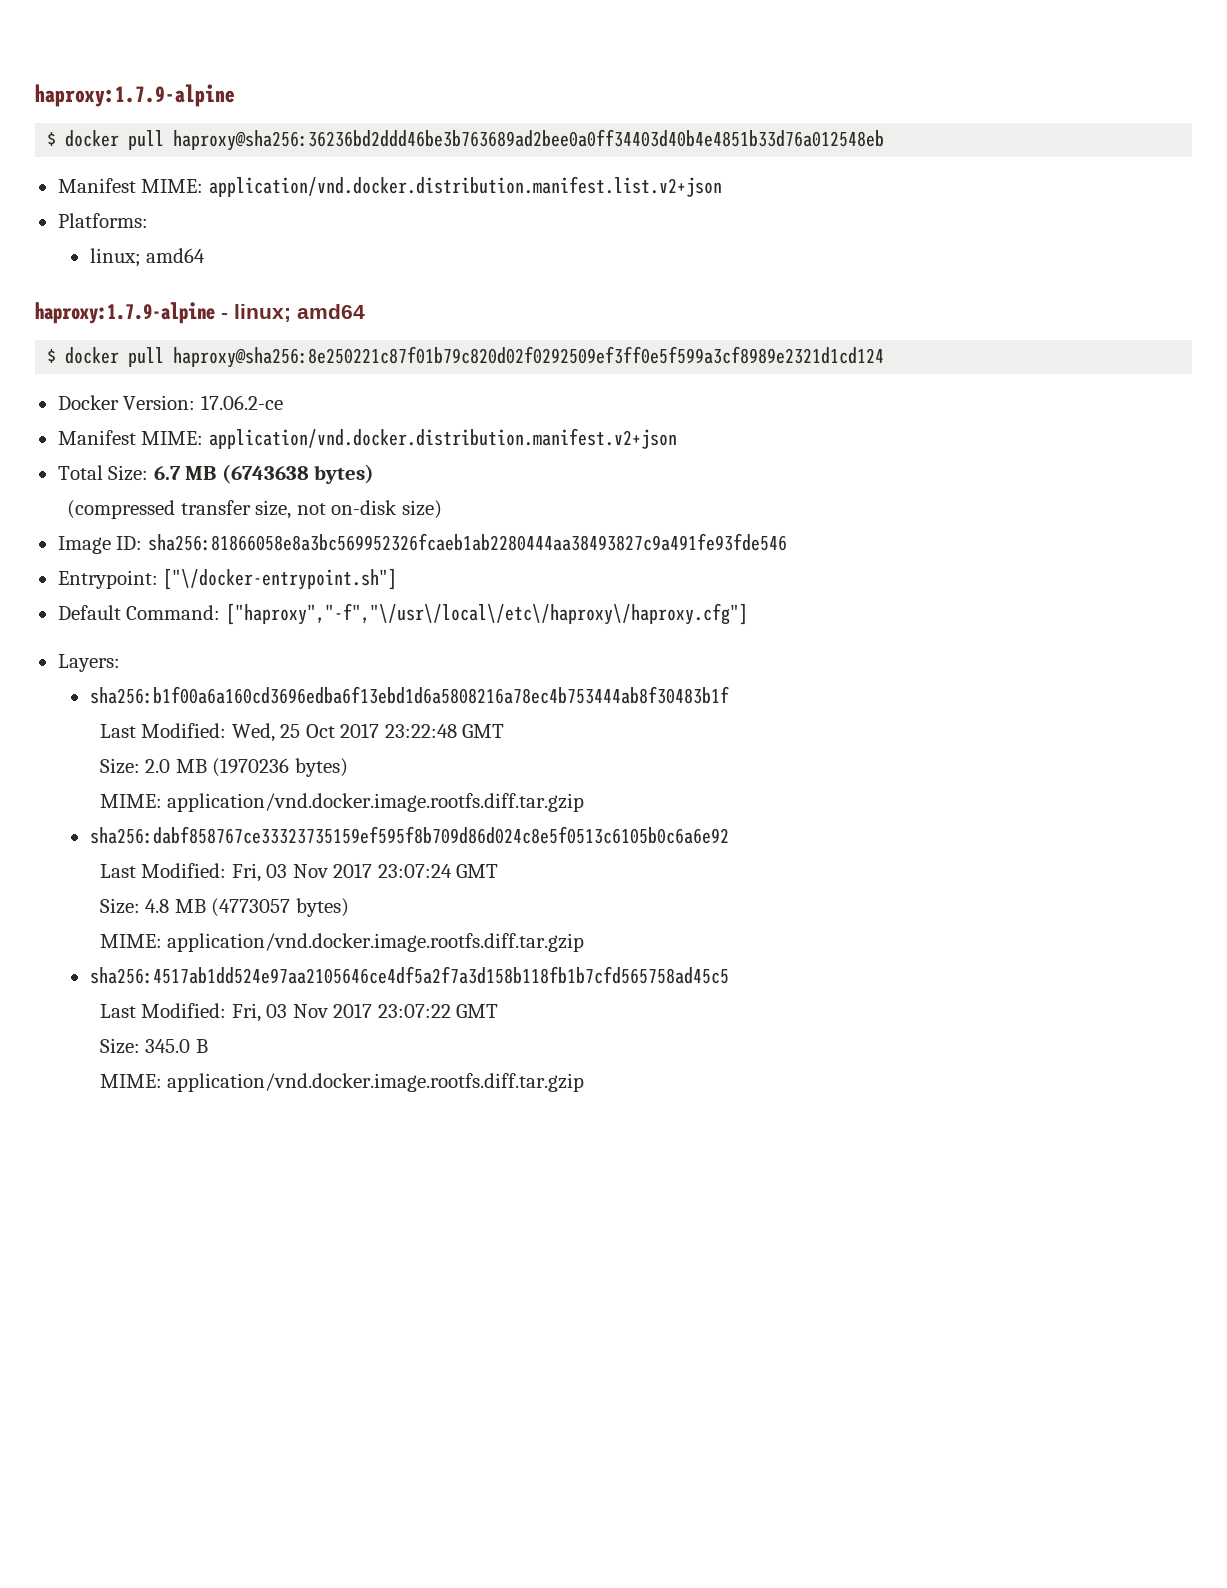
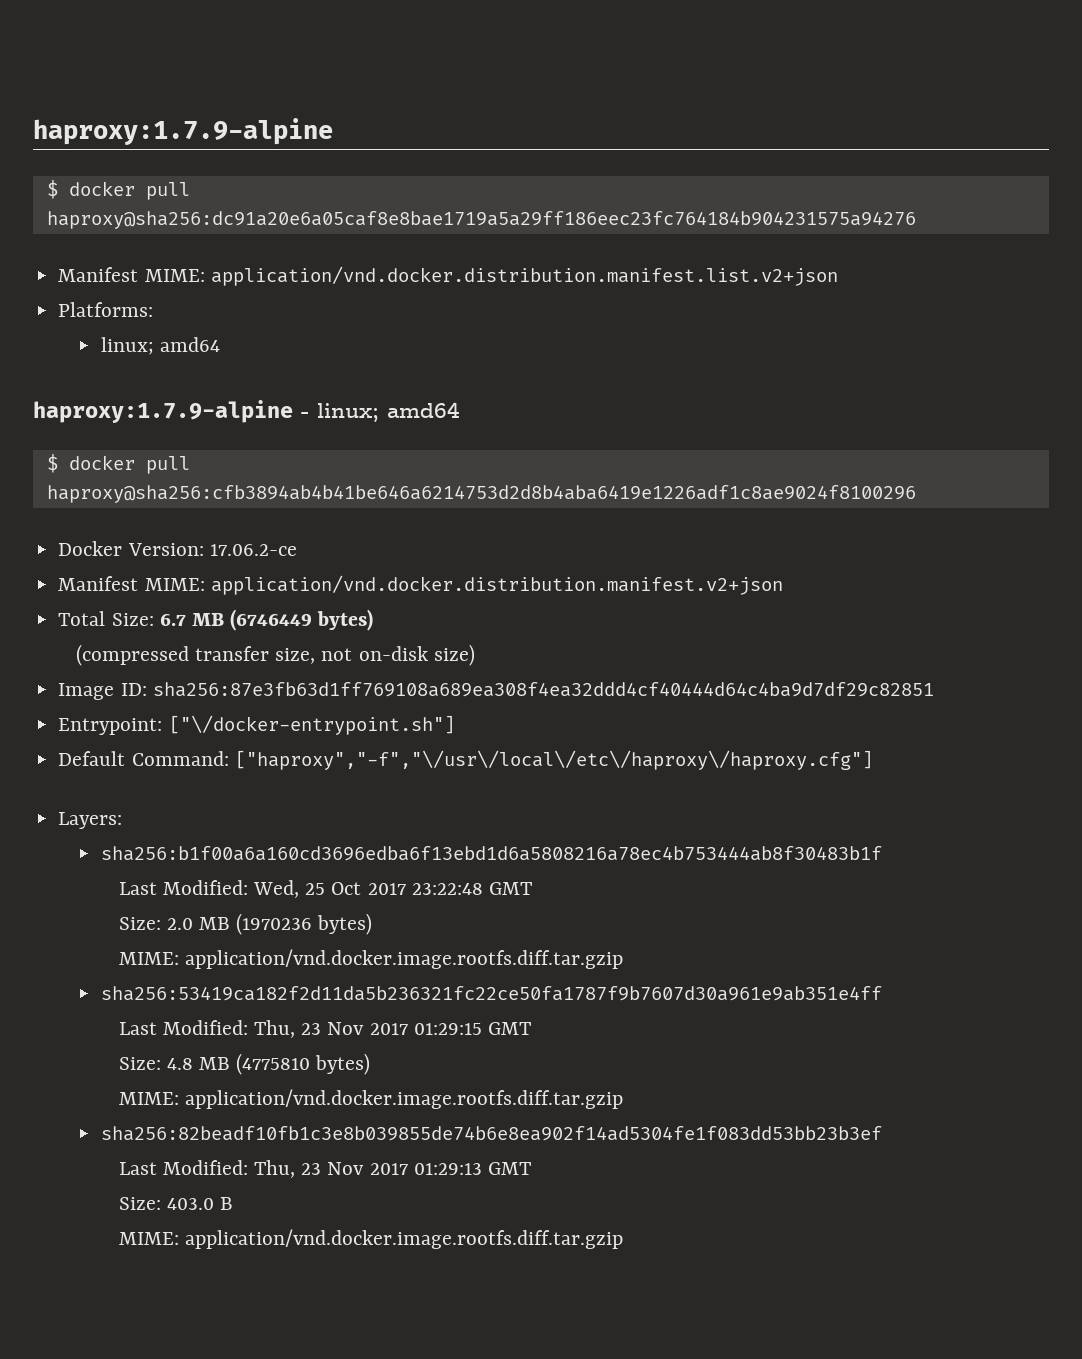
- $ docker pull haproxy@sha256:36236bd2ddd46be3b763689ad2bee0a0ff34403d40b4e4851b33d76a012548eb
+ $ docker pull haproxy@sha256:dc91a20e6a05caf8e8bae1719a5a29ff186eec23fc764184b904231575a94276
- $ docker pull haproxy@sha256:8e250221c87f01b79c820d02f0292509ef3ff0e5f599a3cf8989e2321d1cd124
+ $ docker pull haproxy@sha256:cfb3894ab4b41be646a6214753d2d8b4aba6419e1226adf1c8ae9024f8100296
- Total Size: 6.7 MB (6743638 bytes)
+ Total Size: 6.7 MB (6746449 bytes)
- Image ID: sha256:81866058e8a3bc569952326fcaeb1ab2280444aa38493827c9a491fe93fde546
+ Image ID: sha256:87e3fb63d1ff769108a689ea308f4ea32ddd4cf40444d64c4ba9d7df29c82851
- sha256:dabf858767ce33323735159ef595f8b709d86d024c8e5f0513c6105b0c6a6e92
- Last Modified: Fri, 03 Nov 2017 23:07:24 GMT
+ sha256:53419ca182f2d11da5b236321fc22ce50fa1787f9b7607d30a961e9ab351e4ff
+ Last Modified: Thu, 23 Nov 2017 01:29:15 GMT
- Size: 4.8 MB (4773057 bytes)
+ Size: 4.8 MB (4775810 bytes)
  MIME: application/vnd.docker.image.rootfs.diff.tar.gzip
- sha256:4517ab1dd524e97aa2105646ce4df5a2f7a3d158b118fb1b7cfd565758ad45c5
- Last Modified: Fri, 03 Nov 2017 23:07:22 GMT
- Size: 345.0 B
+ sha256:82beadf10fb1c3e8b039855de74b6e8ea902f14ad5304fe1f083dd53bb23b3ef
+ Last Modified: Thu, 23 Nov 2017 01:29:13 GMT
+ Size: 403.0 B

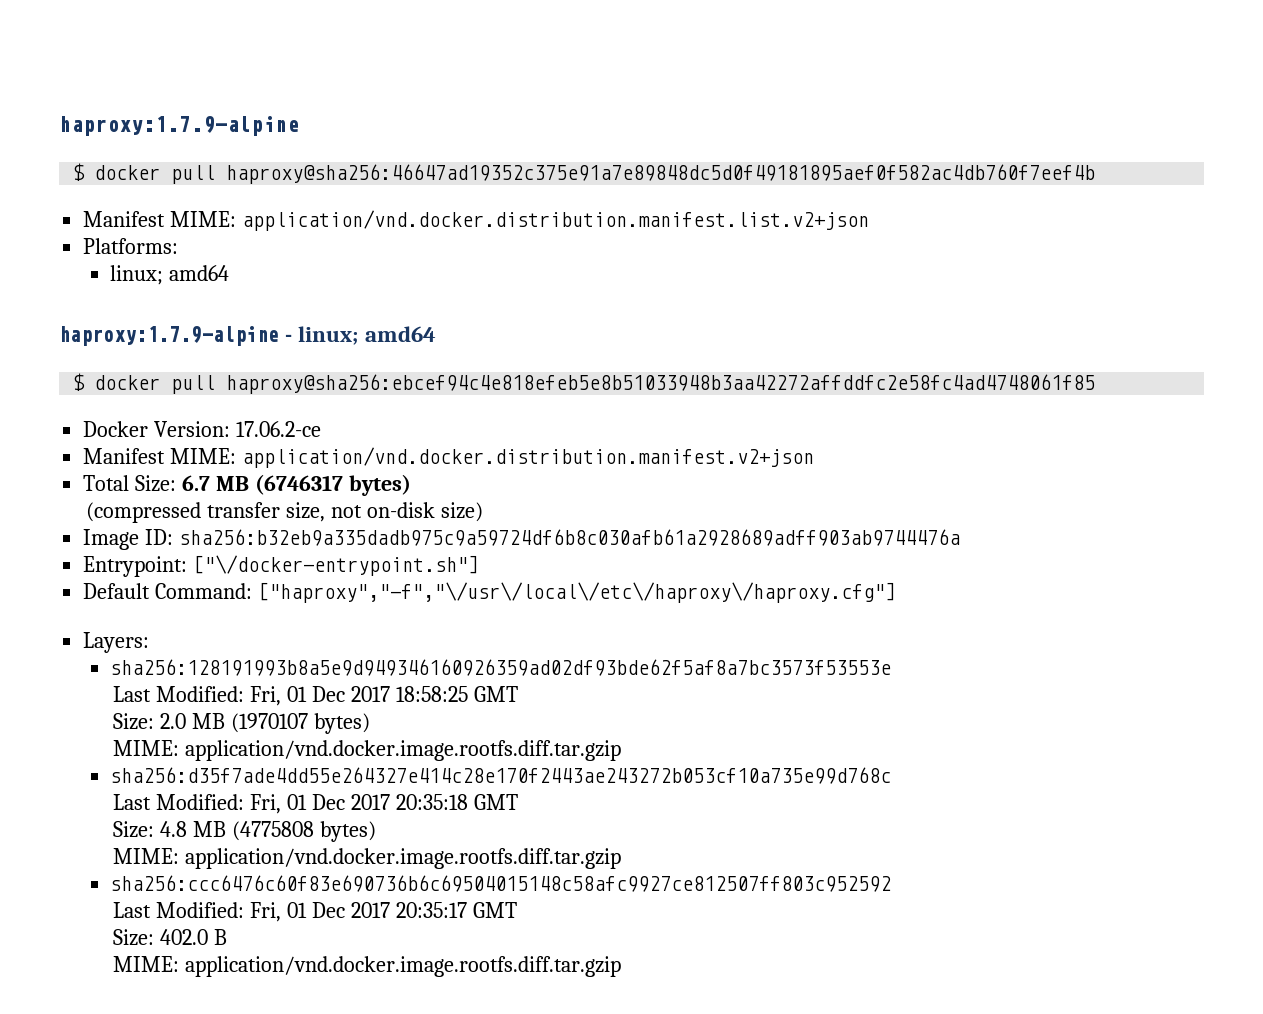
- $ docker pull haproxy@sha256:dc91a20e6a05caf8e8bae1719a5a29ff186eec23fc764184b904231575a94276
+ $ docker pull haproxy@sha256:46647ad19352c375e91a7e89848dc5d0f49181895aef0f582ac4db760f7eef4b
- $ docker pull haproxy@sha256:cfb3894ab4b41be646a6214753d2d8b4aba6419e1226adf1c8ae9024f8100296
+ $ docker pull haproxy@sha256:ebcef94c4e818efeb5e8b51033948b3aa42272affddfc2e58fc4ad4748061f85
- Total Size: 6.7 MB (6746449 bytes)
+ Total Size: 6.7 MB (6746317 bytes)
- Image ID: sha256:87e3fb63d1ff769108a689ea308f4ea32ddd4cf40444d64c4ba9d7df29c82851
+ Image ID: sha256:b32eb9a335dadb975c9a59724df6b8c030afb61a2928689adff903ab9744476a
- sha256:b1f00a6a160cd3696edba6f13ebd1d6a5808216a78ec4b753444ab8f30483b1f
- Last Modified: Wed, 25 Oct 2017 23:22:48 GMT
+ sha256:128191993b8a5e9d949346160926359ad02df93bde62f5af8a7bc3573f53553e
+ Last Modified: Fri, 01 Dec 2017 18:58:25 GMT
- Size: 2.0 MB (1970236 bytes)
+ Size: 2.0 MB (1970107 bytes)
  MIME: application/vnd.docker.image.rootfs.diff.tar.gzip
- sha256:53419ca182f2d11da5b236321fc22ce50fa1787f9b7607d30a961e9ab351e4ff
- Last Modified: Thu, 23 Nov 2017 01:29:15 GMT
+ sha256:d35f7ade4dd55e264327e414c28e170f2443ae243272b053cf10a735e99d768c
+ Last Modified: Fri, 01 Dec 2017 20:35:18 GMT
- Size: 4.8 MB (4775810 bytes)
+ Size: 4.8 MB (4775808 bytes)
  MIME: application/vnd.docker.image.rootfs.diff.tar.gzip
- sha256:82beadf10fb1c3e8b039855de74b6e8ea902f14ad5304fe1f083dd53bb23b3ef
- Last Modified: Thu, 23 Nov 2017 01:29:13 GMT
- Size: 403.0 B
+ sha256:ccc6476c60f83e690736b6c69504015148c58afc9927ce812507ff803c952592
+ Last Modified: Fri, 01 Dec 2017 20:35:17 GMT
+ Size: 402.0 B

